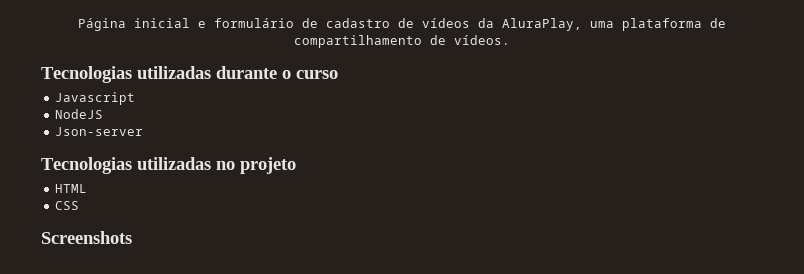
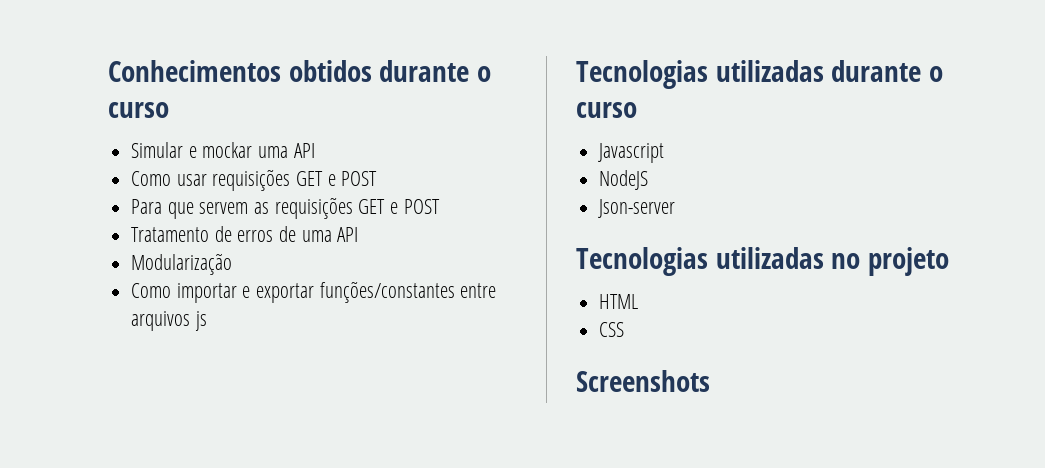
- Página inicial e formulário de cadastro de vídeos da AluraPlay, uma plataforma de compartilhamento de vídeos.
+ Conhecimentos obtidos durante o curso
+ Simular e mockar uma API
+ Como usar requisições GET e POST
+ Para que servem as requisições GET e POST
+ Tratamento de erros de uma API
+ Modularização
+ Como importar e exportar funções/constantes entre arquivos js

